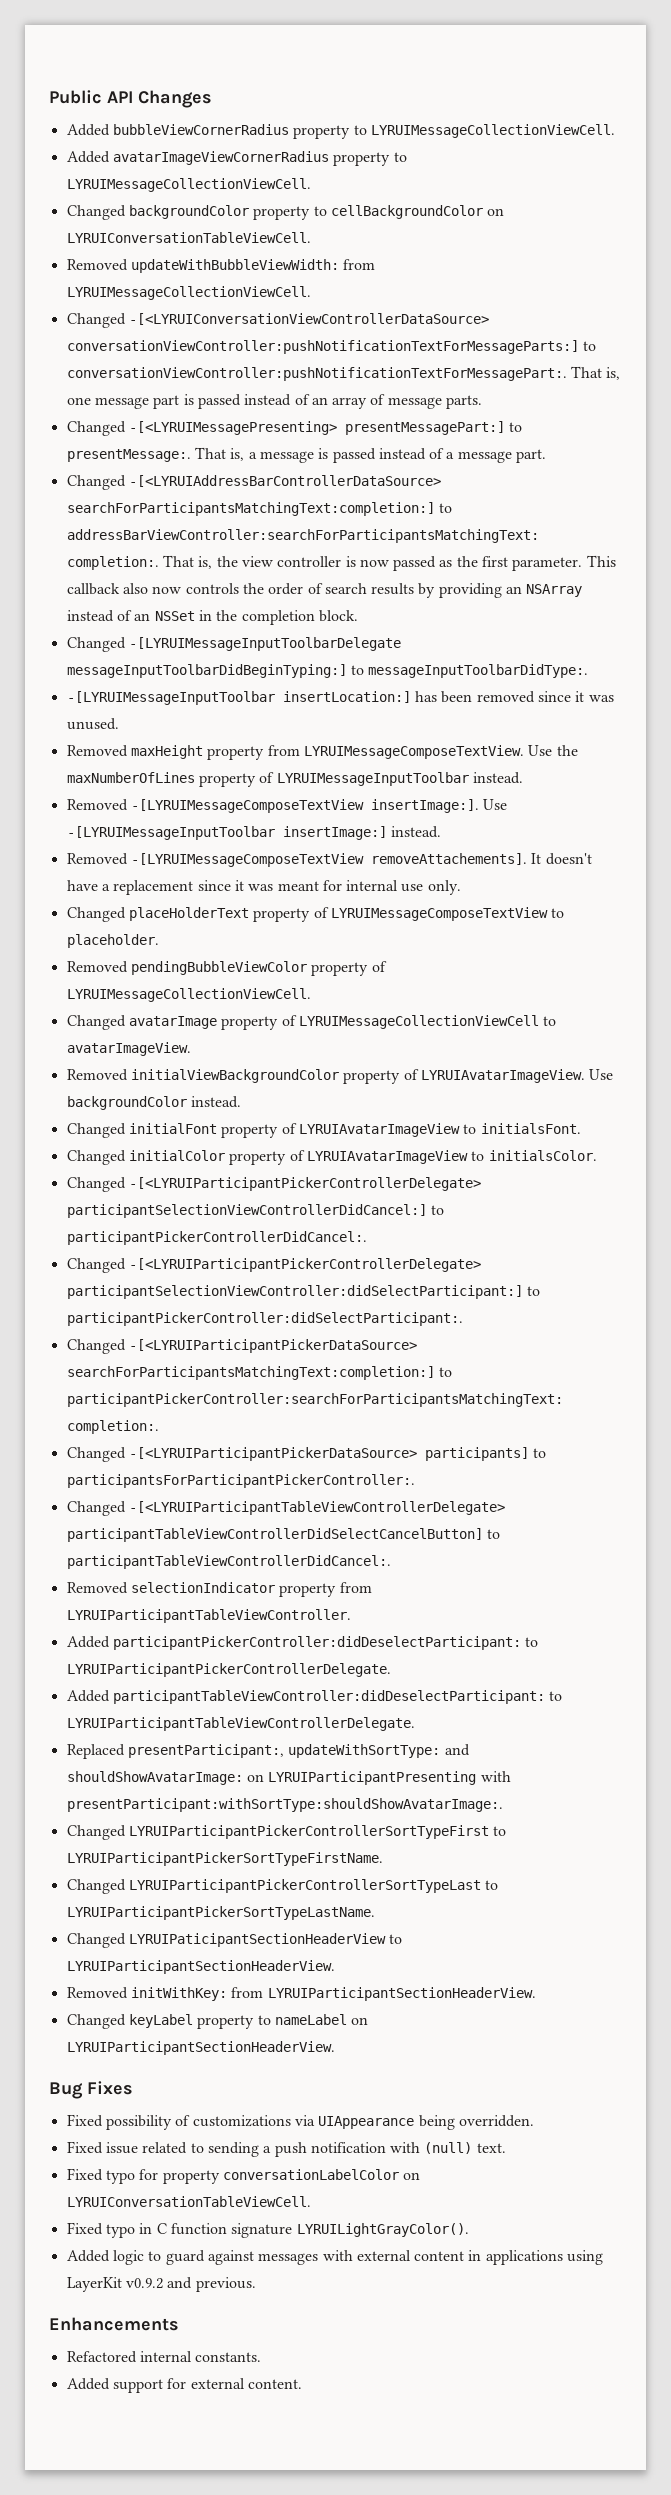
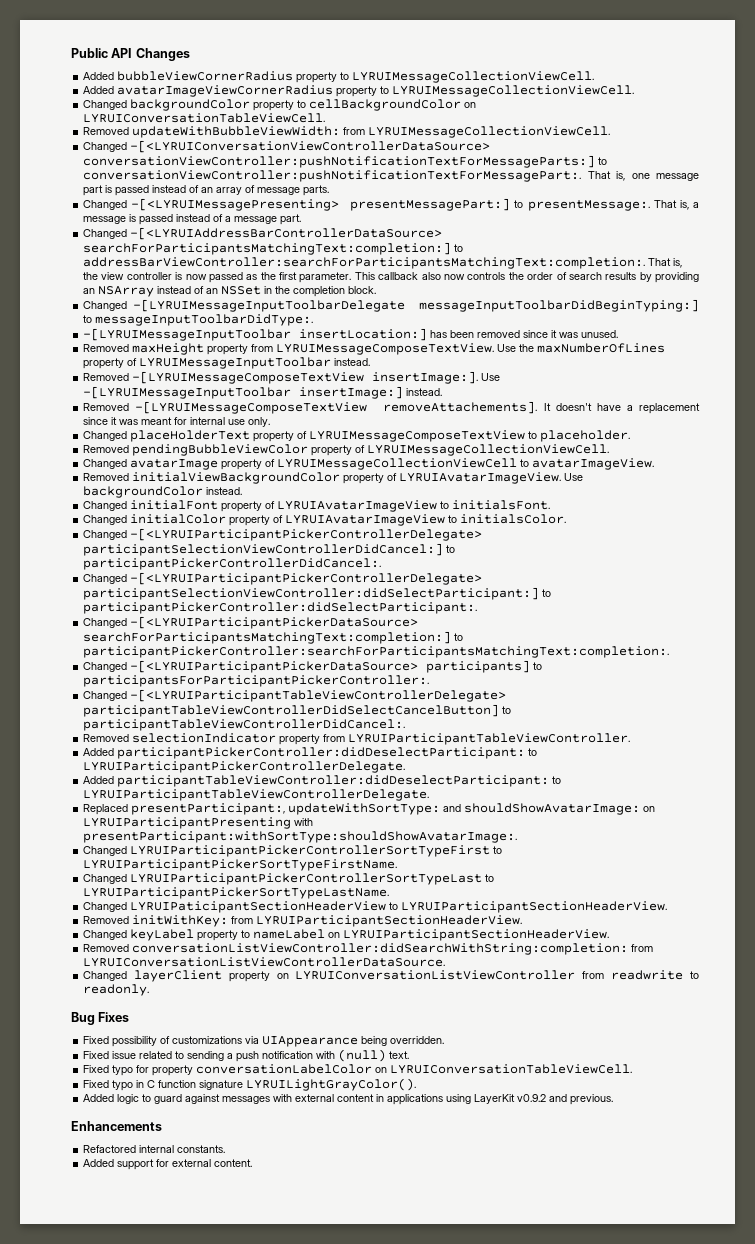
+ Removed conversationListViewController:didSearchWithString:completion: from LYRUIConversationListViewControllerDataSource.
+ Changed layerClient property on LYRUIConversationListViewController from readwrite to readonly.

